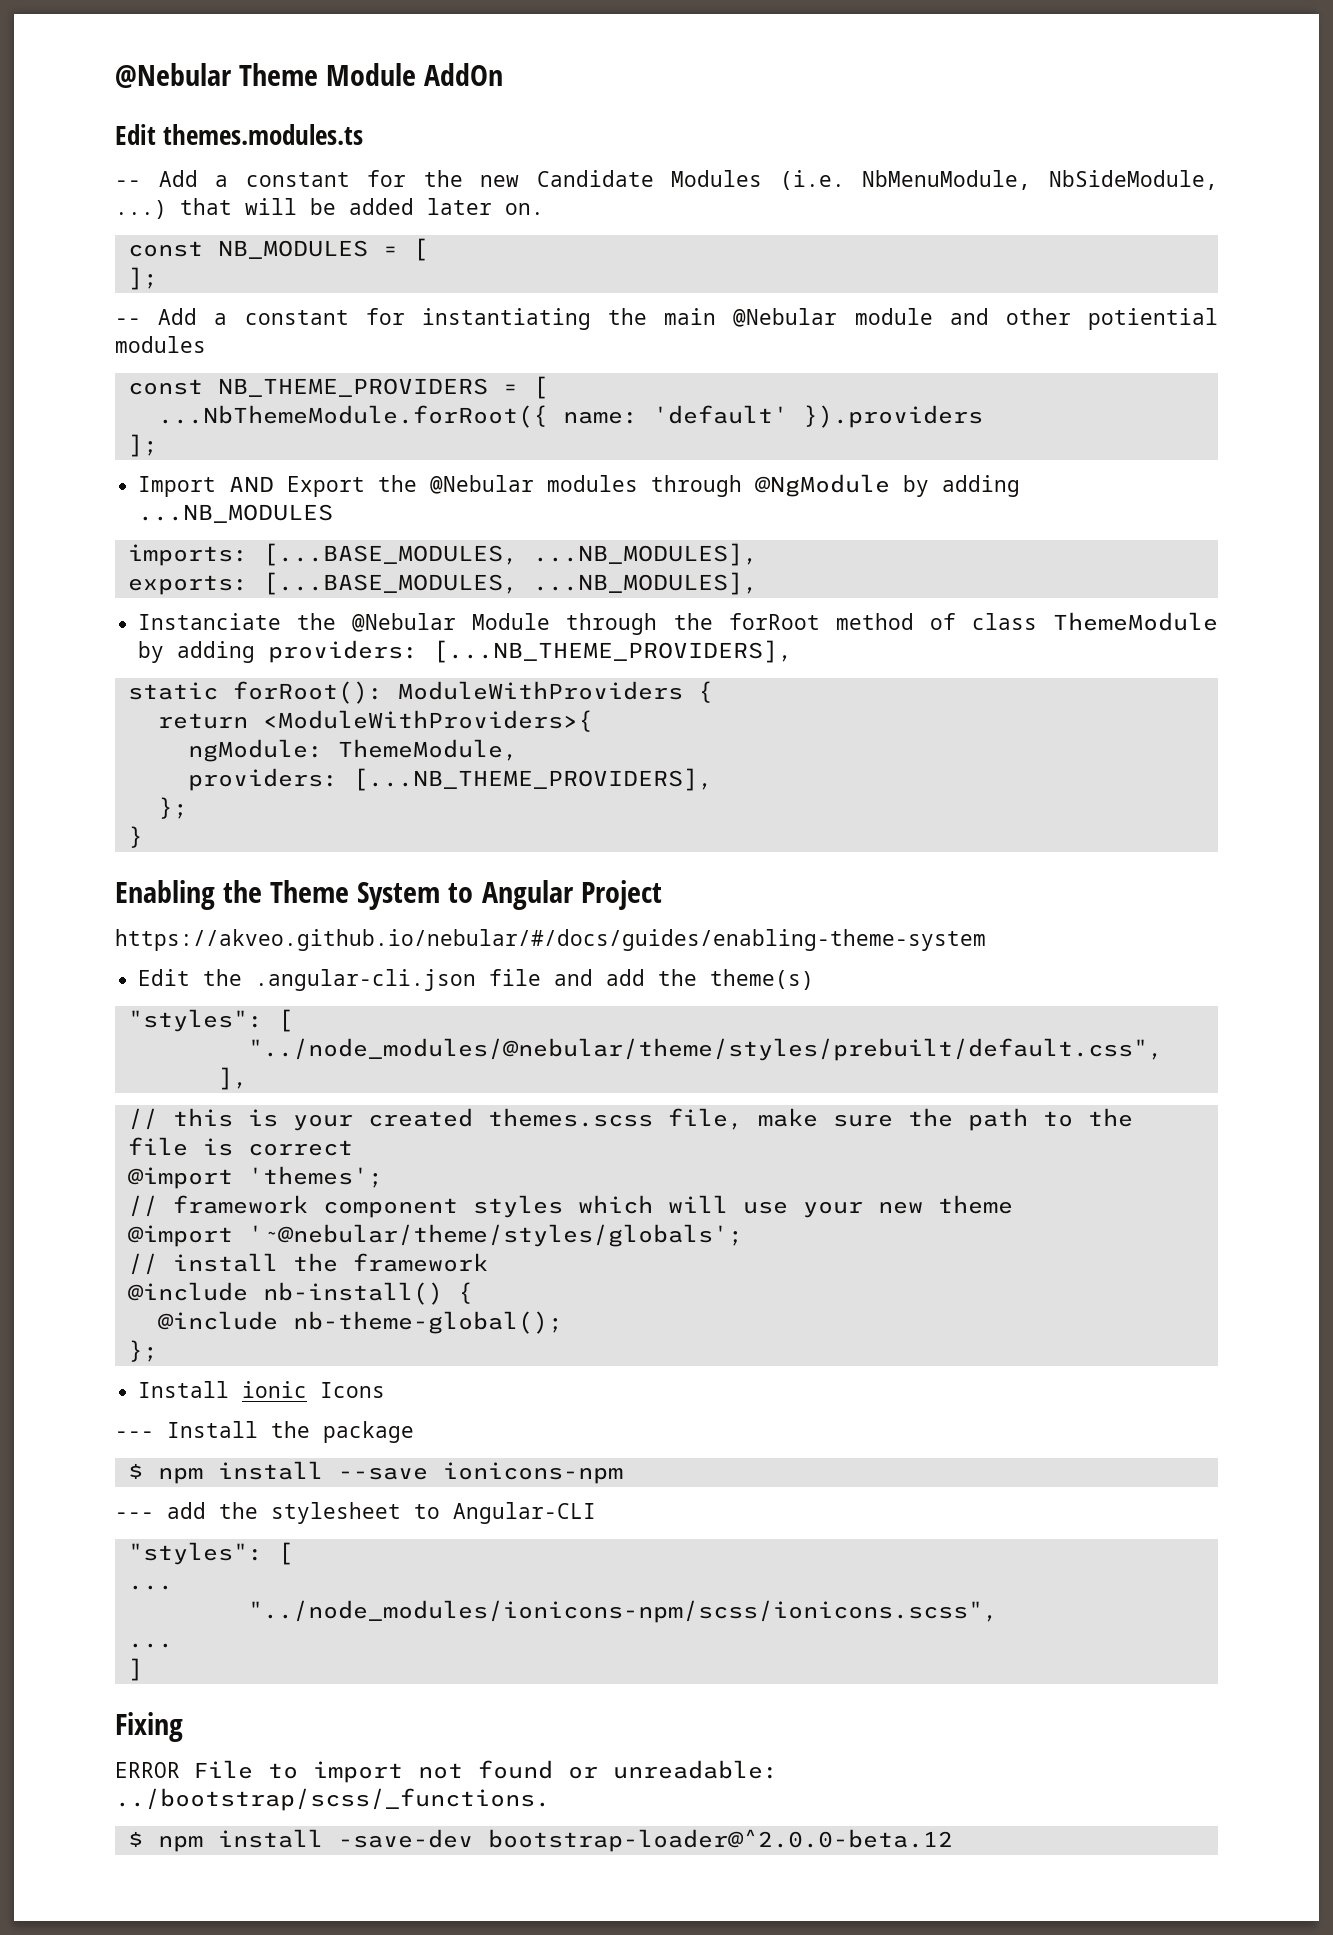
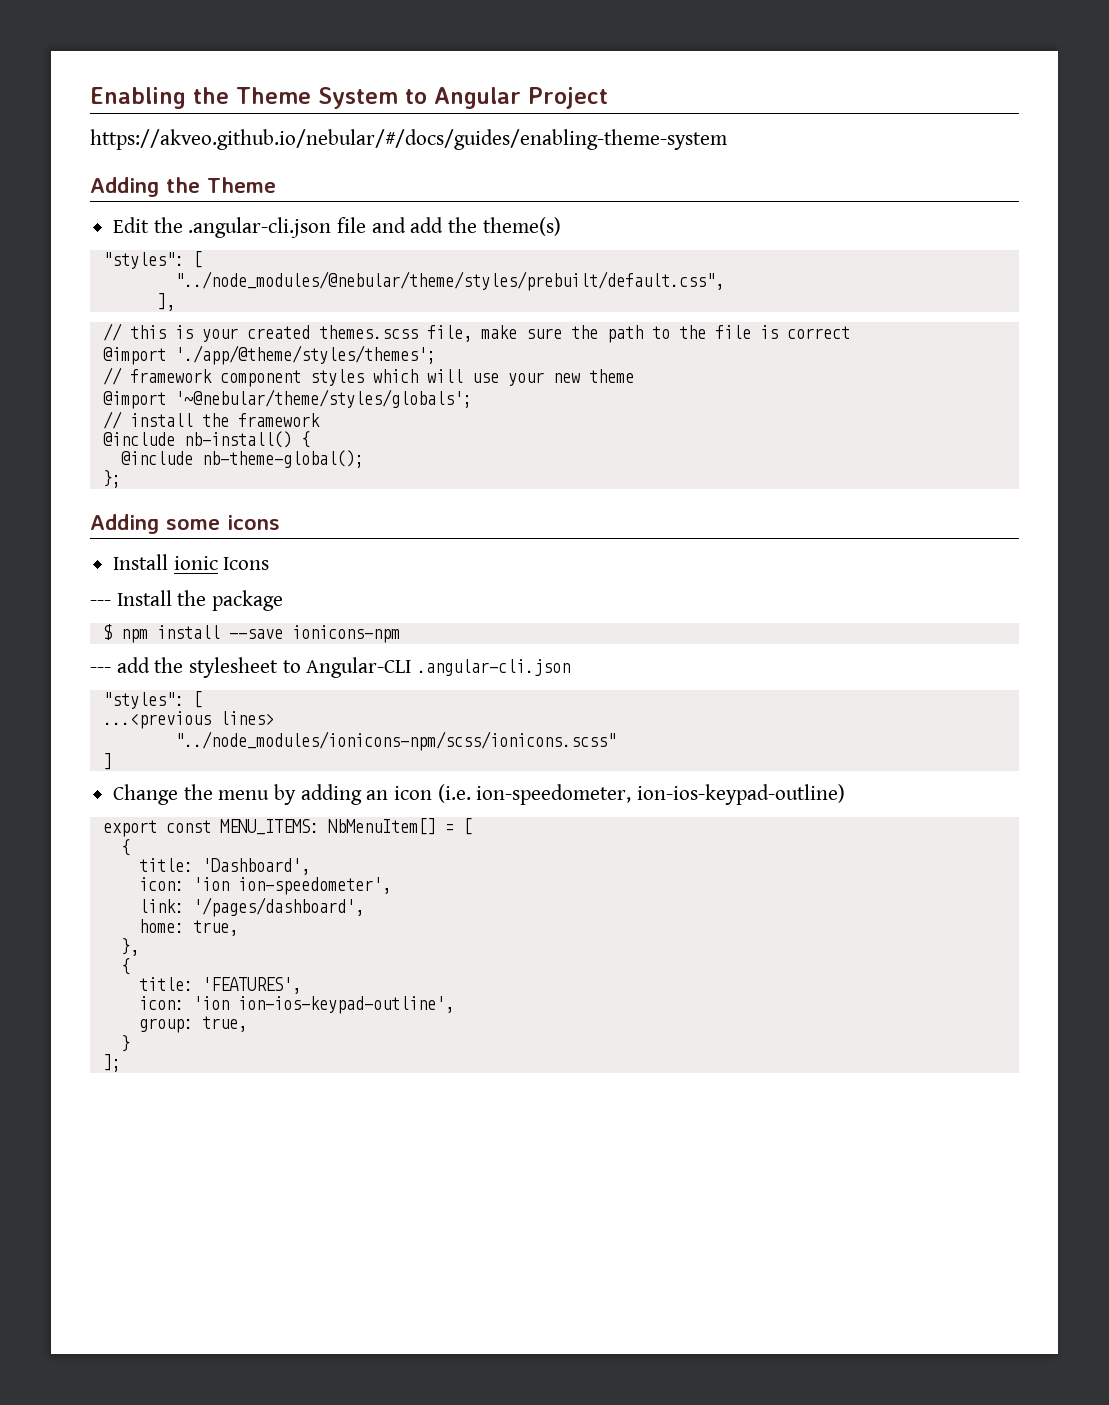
- @Nebular Theme Module AddOn
- Edit themes.modules.ts
- -- Add a constant for the new Candidate Modules (i.e. NbMenuModule, NbSideModule, ...) that will be added later on.
- const NB_MODULES = [
- ];
- -- Add a constant for instantiating the main @Nebular module and other potiential modules
- const NB_THEME_PROVIDERS = [
- ...NbThemeModule.forRoot({ name: 'default' }).providers
- ];
- Import AND Export the @Nebular modules through @NgModule by adding ...NB_MODULES
- imports: [...BASE_MODULES, ...NB_MODULES],
- exports: [...BASE_MODULES, ...NB_MODULES],
- Instanciate the @Nebular Module through the forRoot method of class ThemeModule by adding providers: [...NB_THEME_PROVIDERS],
- static forRoot(): ModuleWithProviders {
- return <ModuleWithProviders>{
- ngModule: ThemeModule,
- providers: [...NB_THEME_PROVIDERS],
- };
- }
+ Adding the Theme
- @import 'themes';
+ @import './app/@theme/styles/themes';
+ Adding some icons
- --- add the stylesheet to Angular-CLI
+ --- add the stylesheet to Angular-CLI .angular-cli.json
  "styles": [
- ...
- "../node_modules/ionicons-npm/scss/ionicons.scss",
- ...
+ ...<previous lines>
+ "../node_modules/ionicons-npm/scss/ionicons.scss"
  ]
- Fixing
- ERROR File to import not found or unreadable: ../bootstrap/scss/_functions.
- $ npm install -save-dev bootstrap-loader@^2.0.0-beta.12
+ Change the menu by adding an icon (i.e. ion-speedometer, ion-ios-keypad-outline)
+ export const MENU_ITEMS: NbMenuItem[] = [
+ {
+ title: 'Dashboard',
+ icon: 'ion ion-speedometer',
+ link: '/pages/dashboard',
+ home: true,
+ },
+ {
+ title: 'FEATURES',
+ icon: 'ion ion-ios-keypad-outline',
+ group: true,
+ }
+ ];

